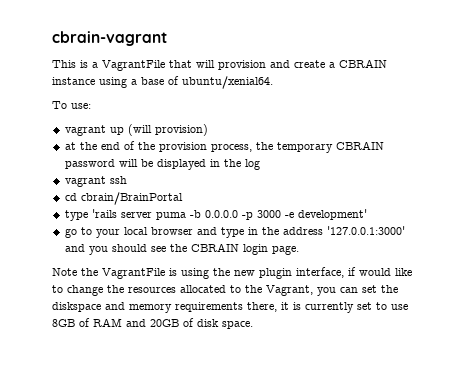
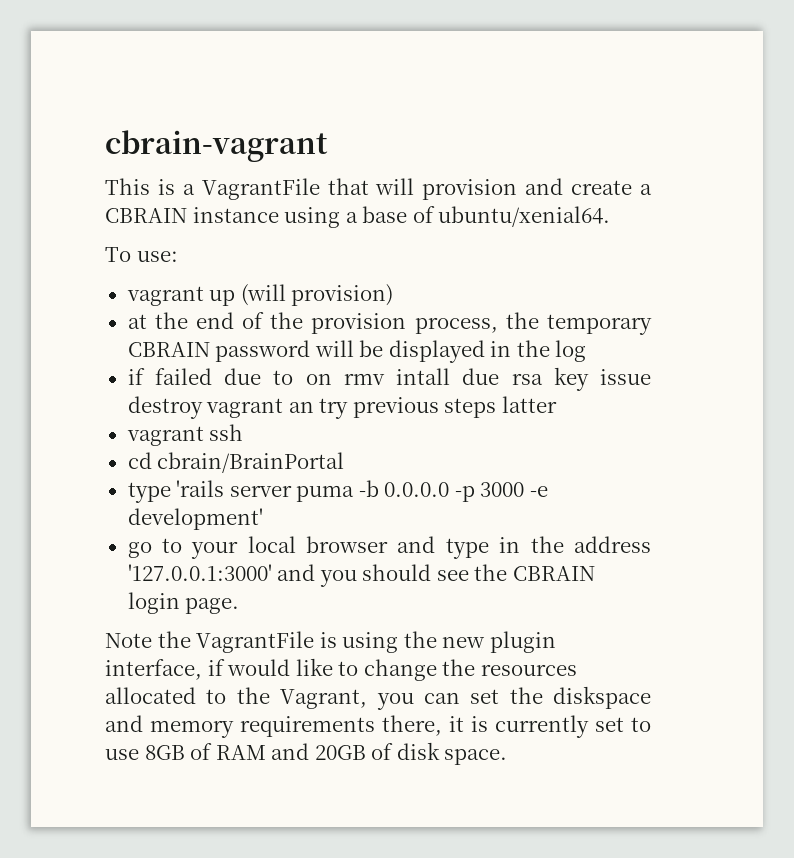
+ if failed due to on rmv intall due rsa key issue destroy vagrant an try previous steps latter

